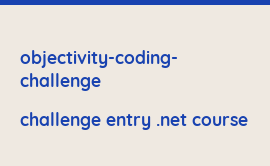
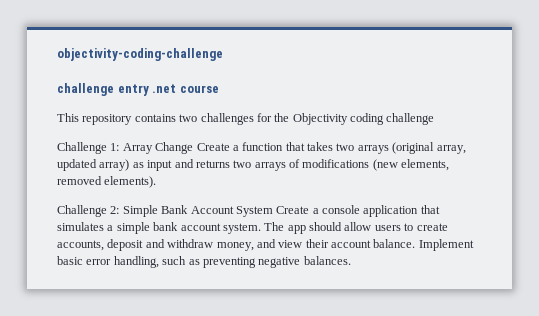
+ This repository contains two challenges for the Objectivity coding challenge
+ Challenge 1: Array Change Create a function that takes two arrays (original array, updated array) as input and returns two arrays of modifications (new elements, removed elements).
+ Challenge 2: Simple Bank Account System Create a console application that simulates a simple bank account system. The app should allow users to create accounts, deposit and withdraw money, and view their account balance. Implement basic error handling, such as preventing negative balances.

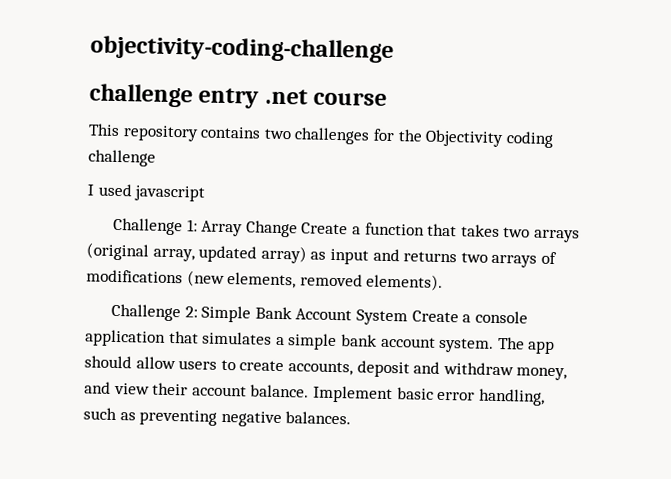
+ I used javascript

